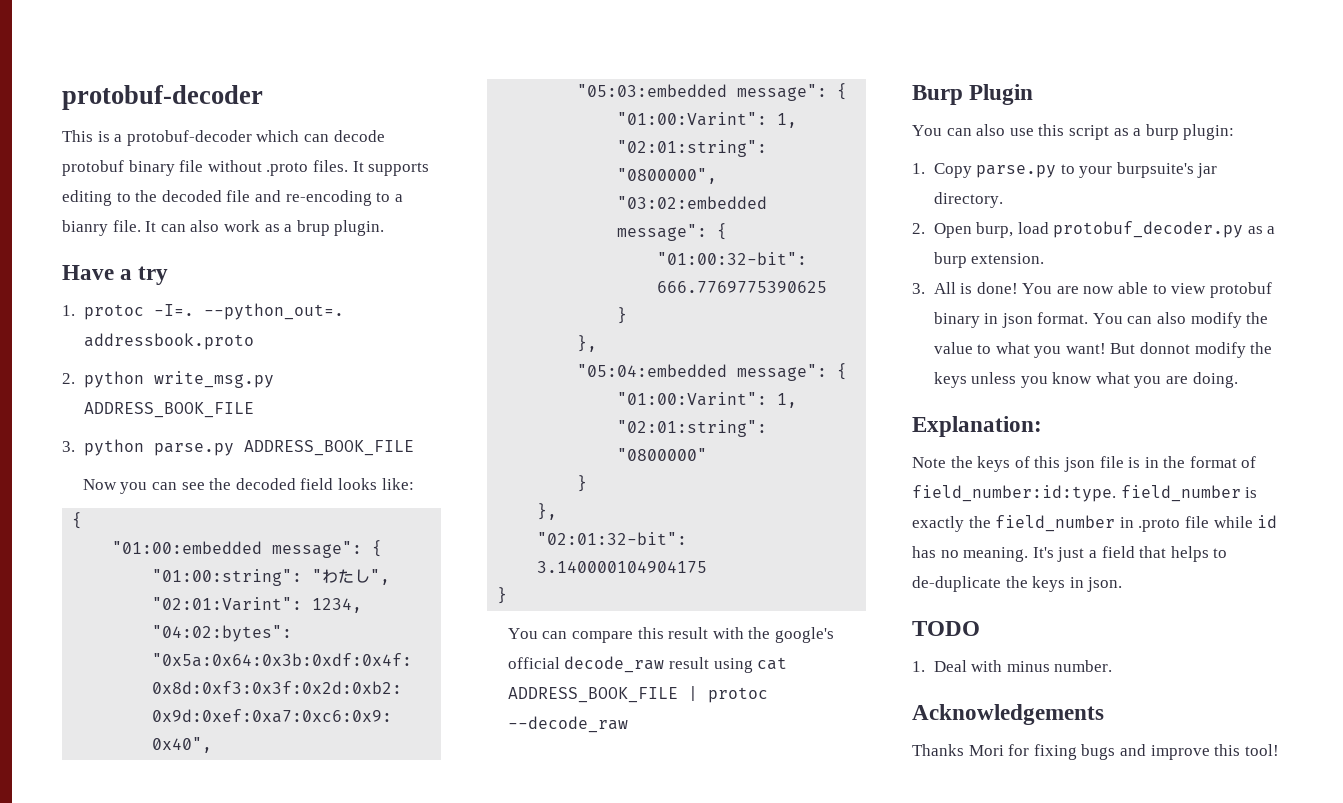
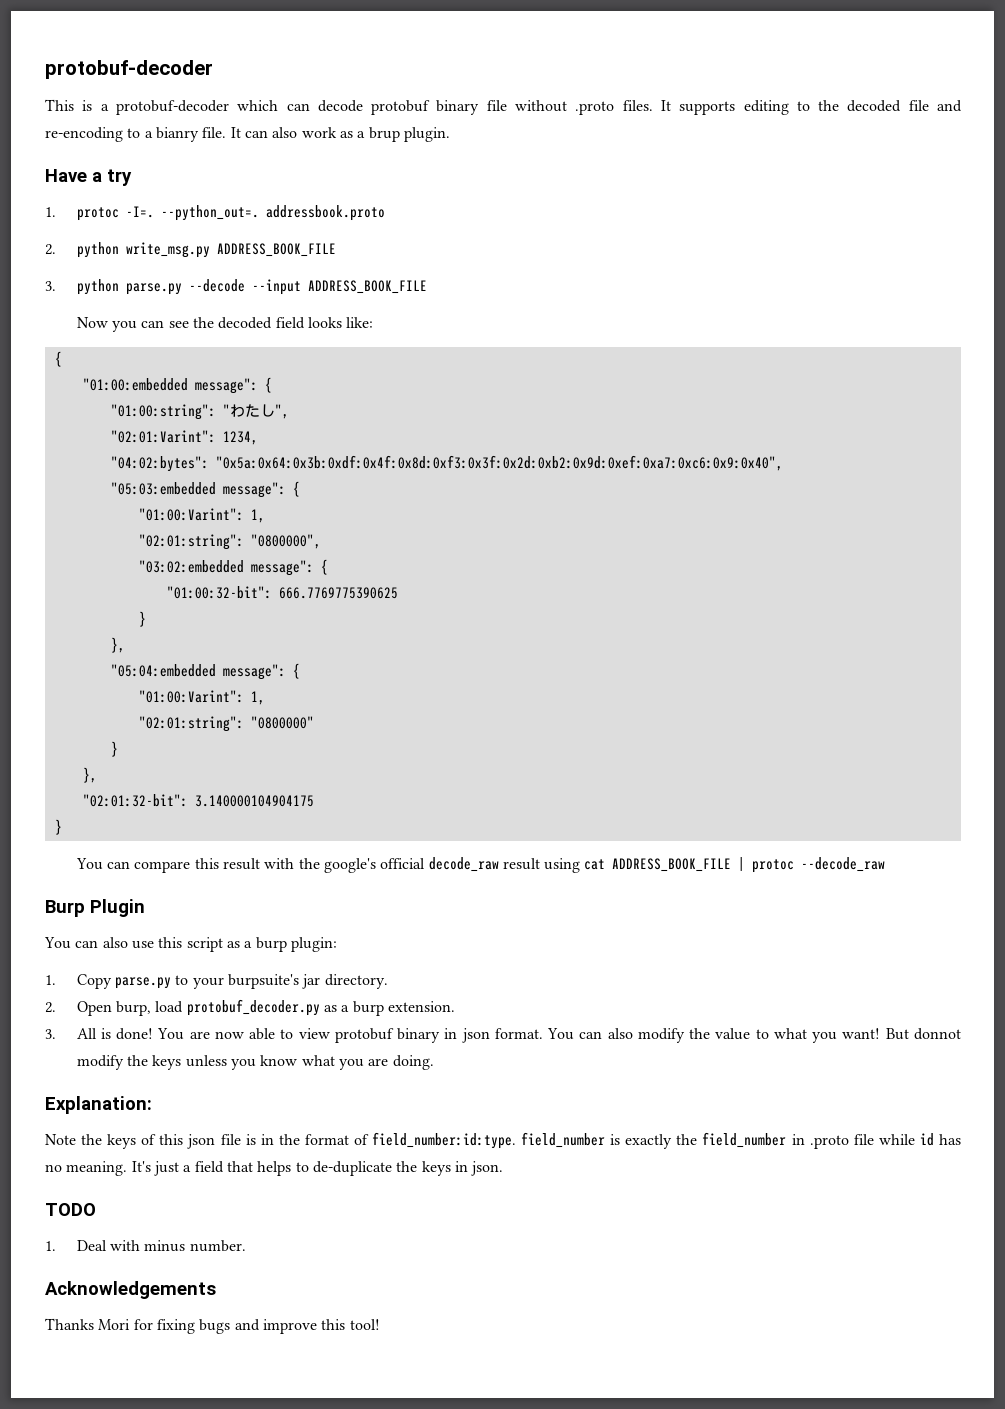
- 3. python parse.py ADDRESS_BOOK_FILE
+ 3. python parse.py --decode --input ADDRESS_BOOK_FILE

